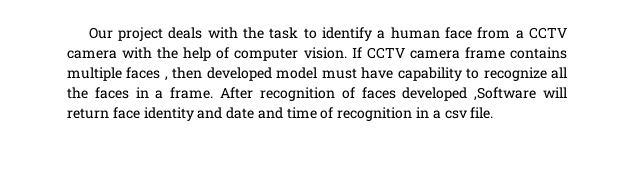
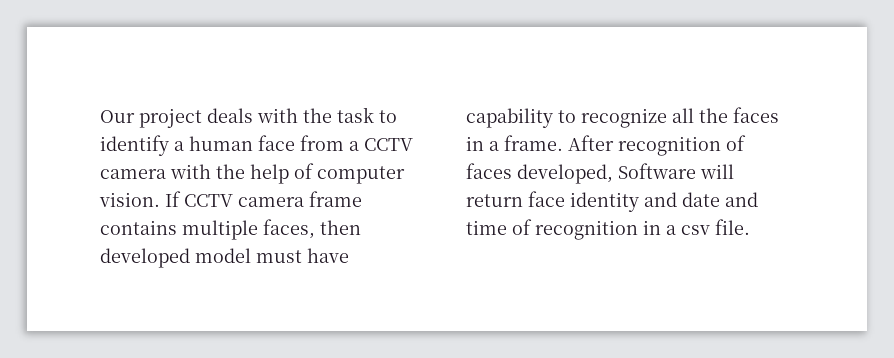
- If CCTV camera frame contains multiple faces , then developed model must have capability to recognize all the faces in a frame.
+ If CCTV camera frame contains multiple faces, then developed model must have capability to recognize all the faces in a frame.
- After recognition of faces developed ,Software will return face identity and date and time of recognition in a csv file.
+ After recognition of faces developed, Software will return face identity and date and time of recognition in a csv file.

